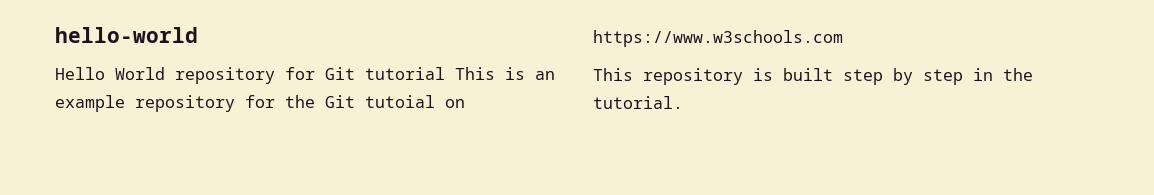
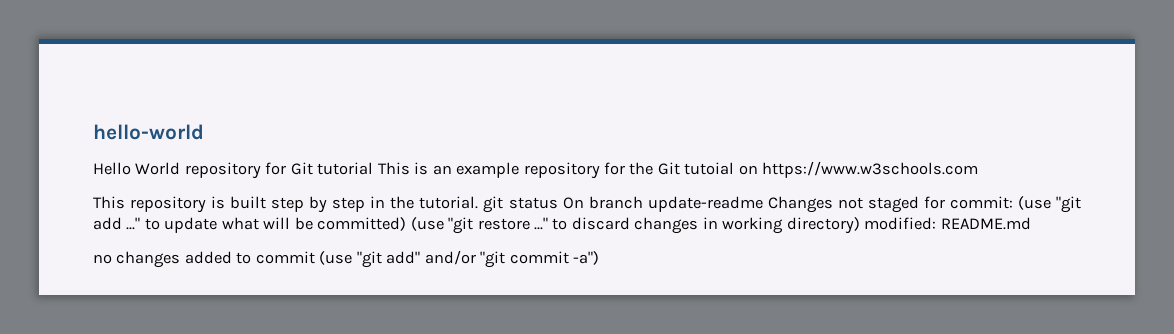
- This repository is built step by step in the tutorial.
+ This repository is built step by step in the tutorial. git status On branch update-readme Changes not staged for commit: (use "git add ..." to update what will be committed) (use "git restore ..." to discard changes in working directory) modified: README.md
+ no changes added to commit (use "git add" and/or "git commit -a")

